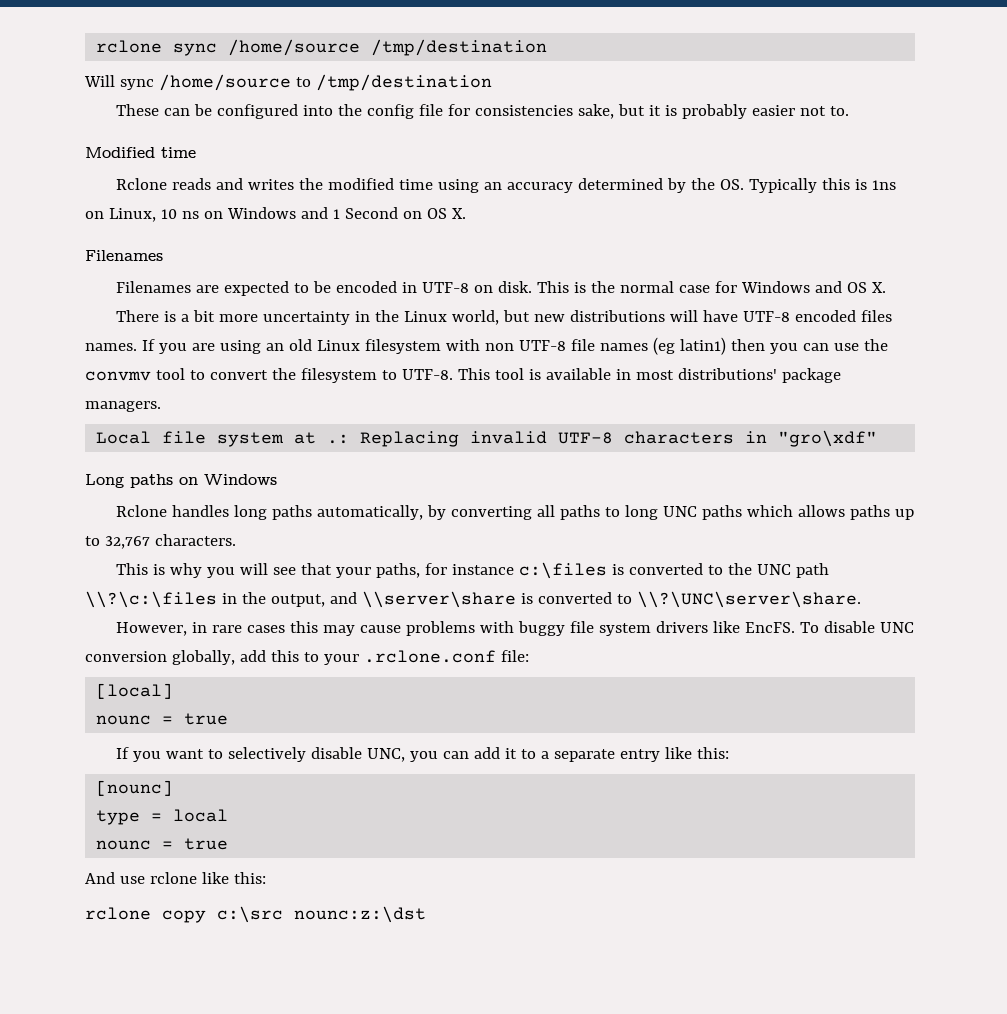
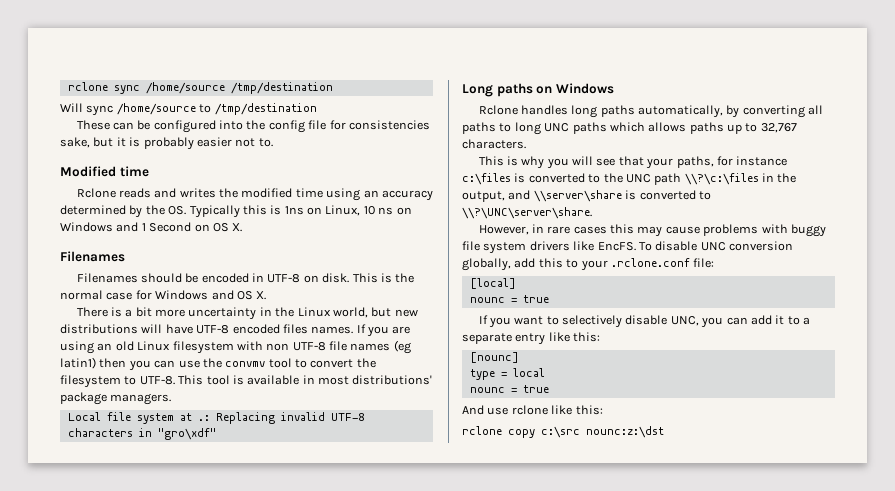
- Filenames are expected to be encoded in UTF-8 on disk.
+ Filenames should be encoded in UTF-8 on disk.

